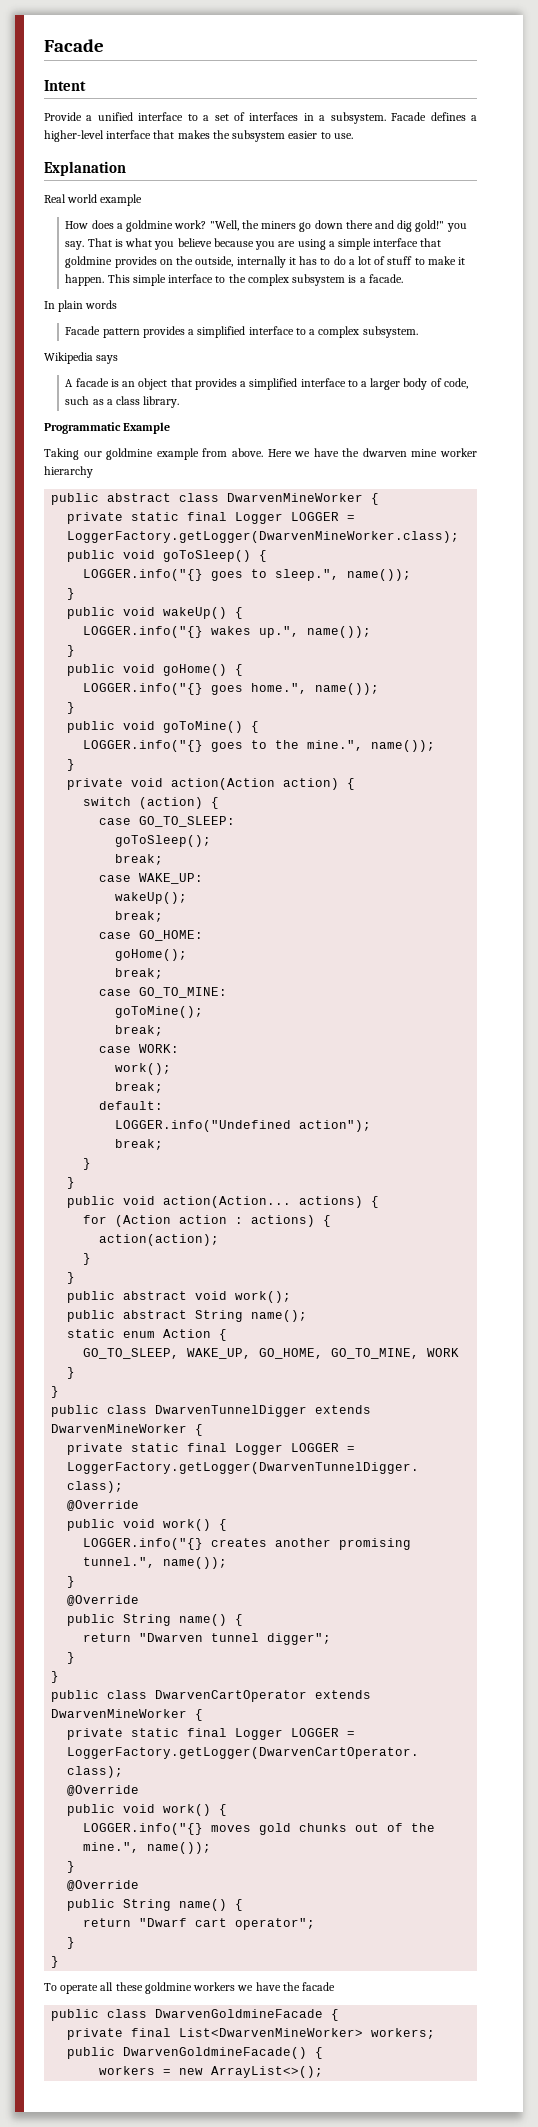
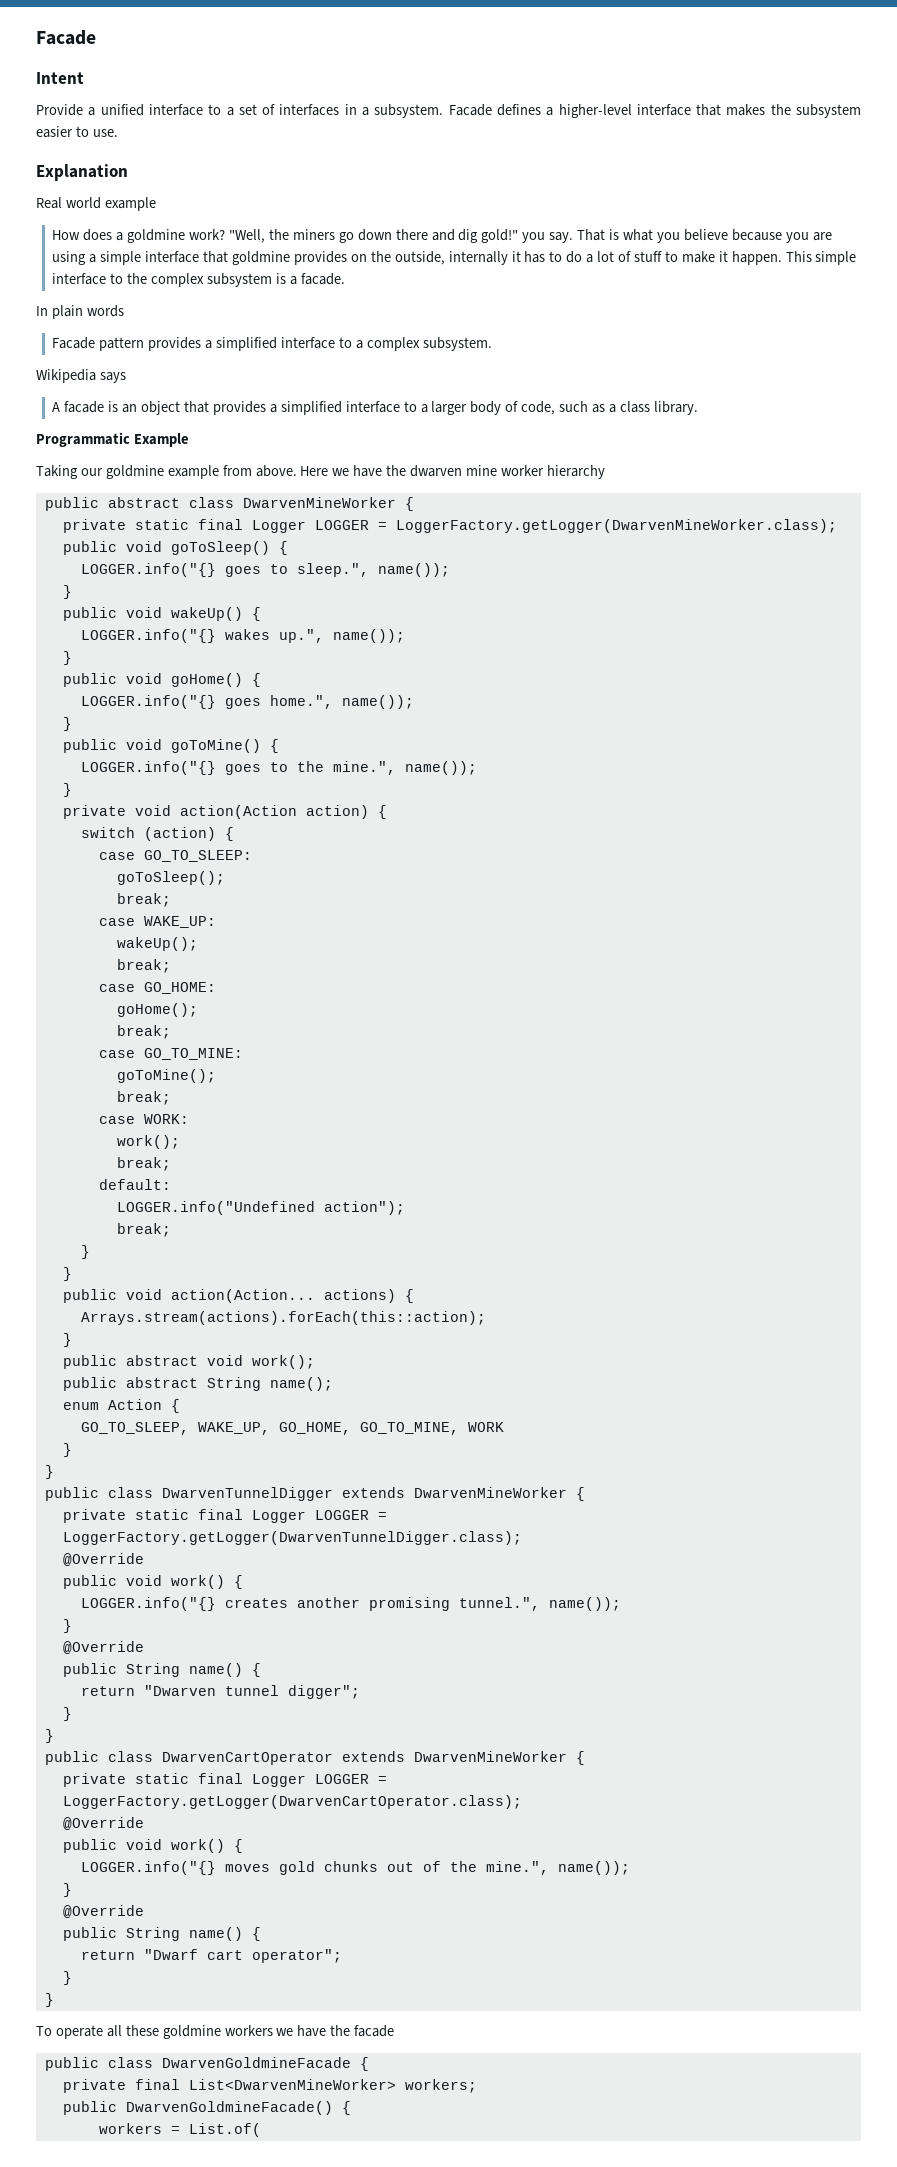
- for (Action action : actions) {
- action(action);
- }
+ Arrays.stream(actions).forEach(this::action);
- static enum Action {
+ enum Action {
- workers = new ArrayList<>();
+ workers = List.of(

